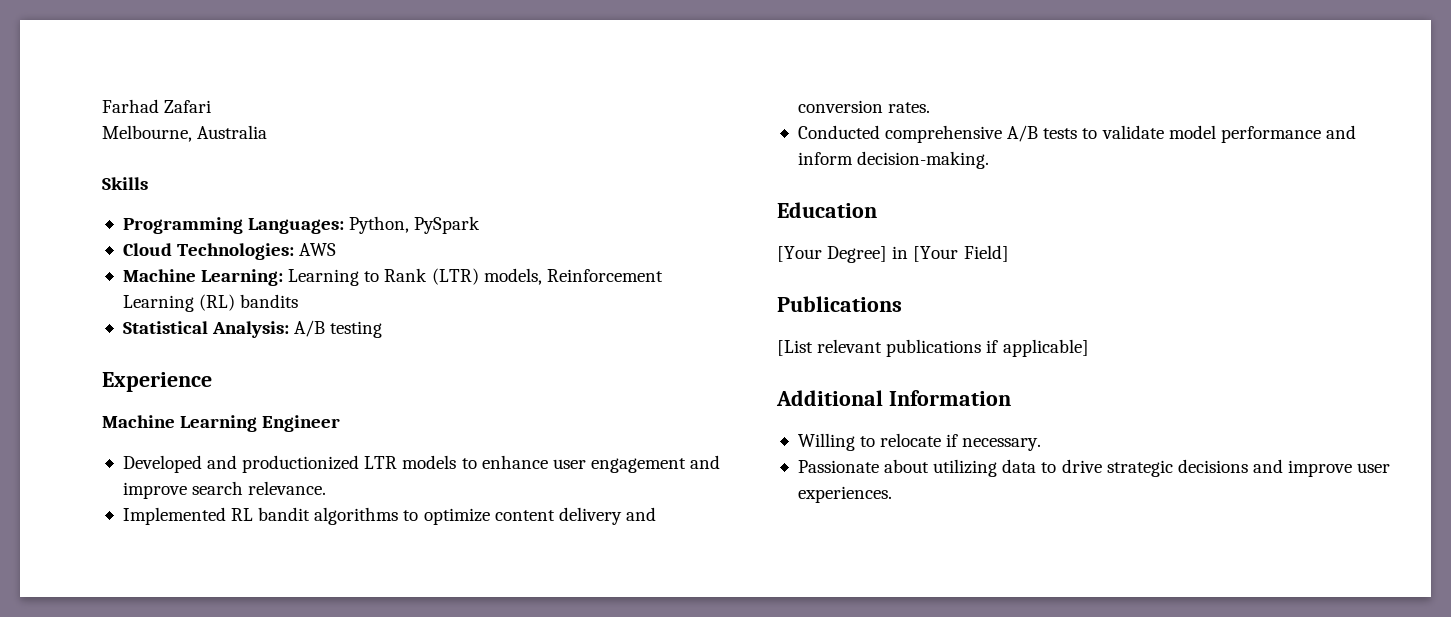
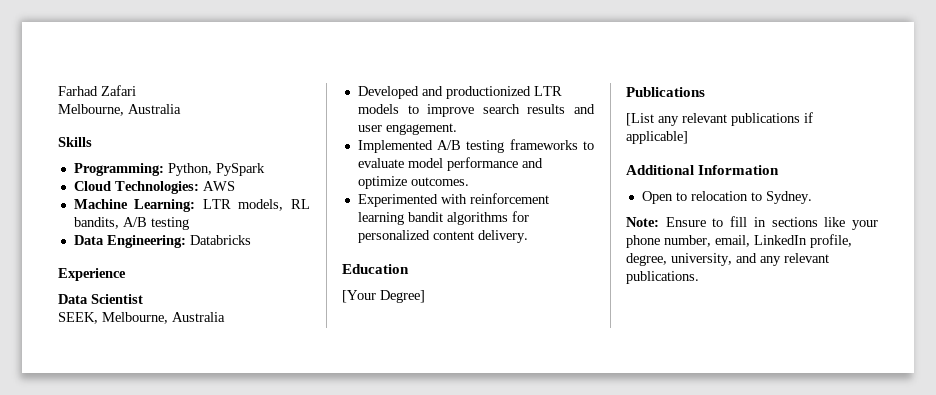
- Programming Languages: Python, PySpark
+ Programming: Python, PySpark
- Machine Learning: Learning to Rank (LTR) models, Reinforcement Learning (RL) bandits
- Statistical Analysis: A/B testing
+ Machine Learning: LTR models, RL bandits, A/B testing
+ Data Engineering: Databricks
  Experience
- Machine Learning Engineer
+ Data Scientist
+ SEEK, Melbourne, Australia
- Developed and productionized LTR models to enhance user engagement and improve search relevance.
- Implemented RL bandit algorithms to optimize content delivery and conversion rates.
- Conducted comprehensive A/B tests to validate model performance and inform decision-making.
+ Developed and productionized LTR models to improve search results and user engagement.
+ Implemented A/B testing frameworks to evaluate model performance and optimize outcomes.
+ Experimented with reinforcement learning bandit algorithms for personalized content delivery.
- [Your Degree] in [Your Field]
+ [Your Degree]
- [List relevant publications if applicable]
+ [List any relevant publications if applicable]
- Willing to relocate if necessary.
- Passionate about utilizing data to drive strategic decisions and improve user experiences.
+ Open to relocation to Sydney.
+ Note: Ensure to fill in sections like your phone number, email, LinkedIn profile, degree, university, and any relevant publications.

